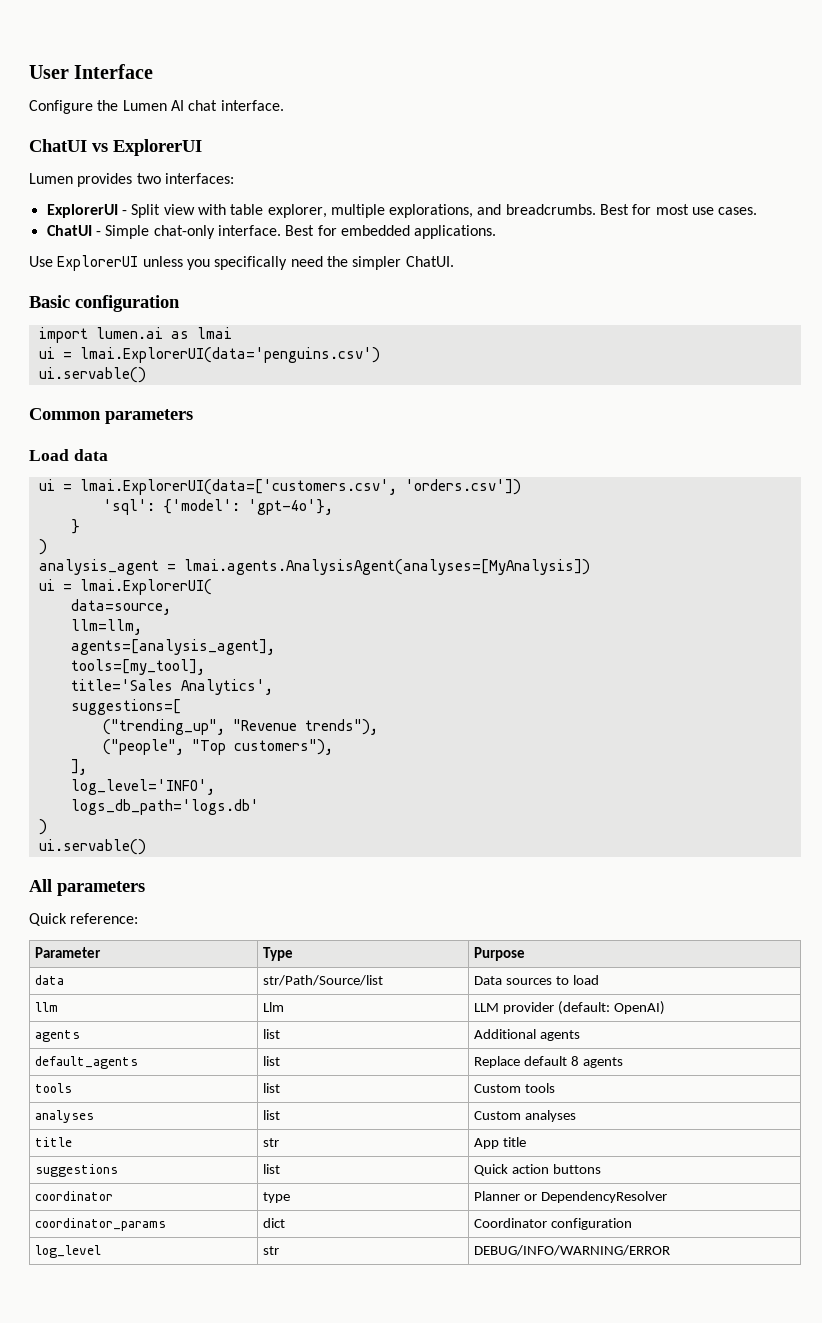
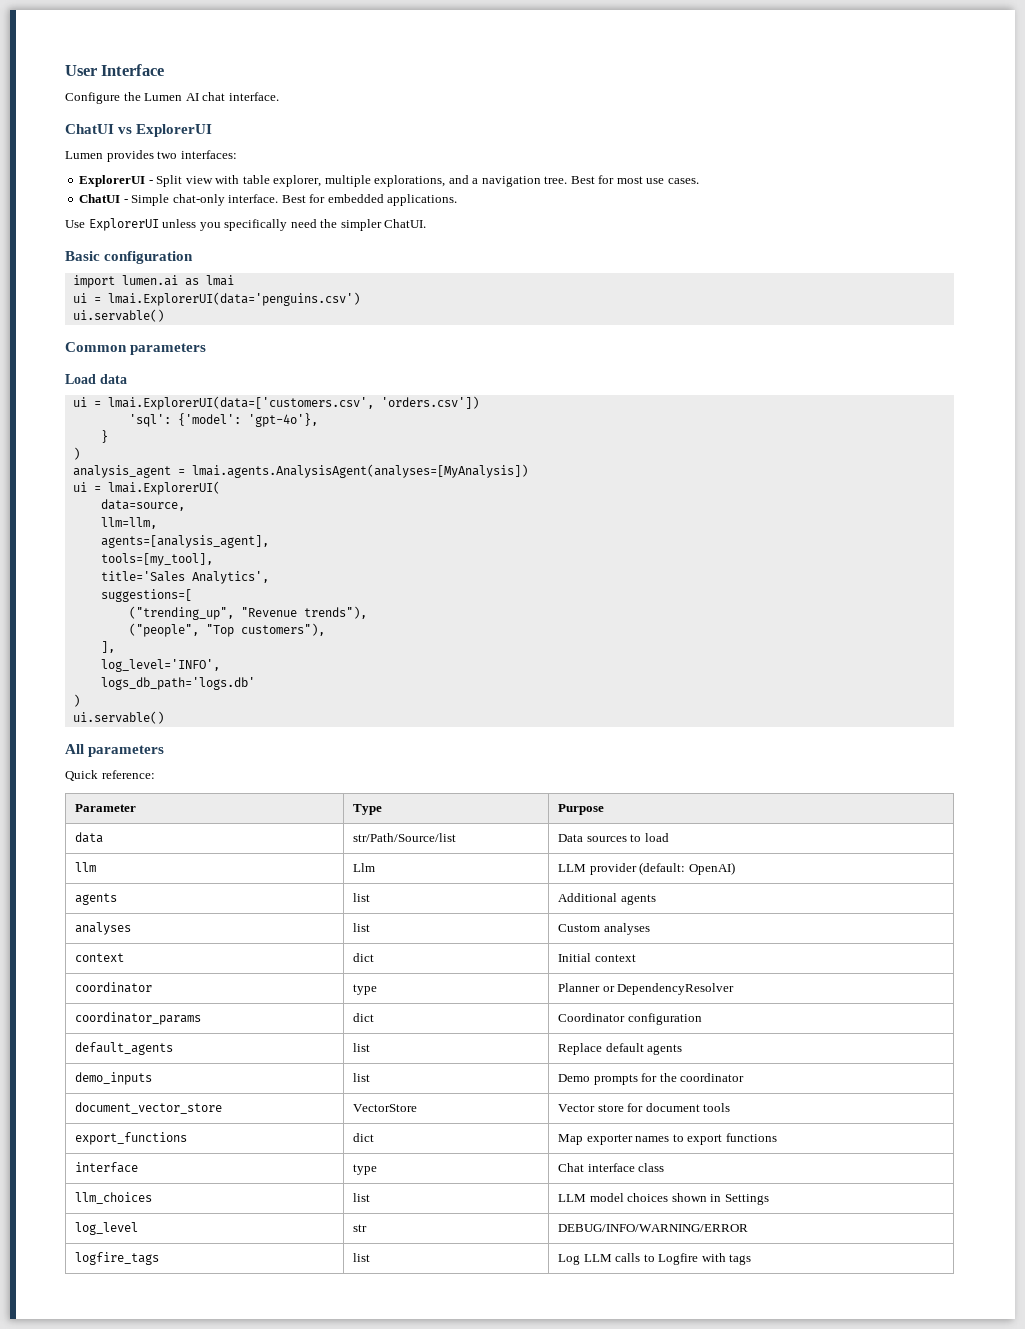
- ExplorerUI - Split view with table explorer, multiple explorations, and breadcrumbs.
+ ExplorerUI - Split view with table explorer, multiple explorations, and a navigation tree.
- default_agents | list | Replace default 8 agents
- tools | list | Custom tools
  analyses | list | Custom analyses
- title | str | App title
- suggestions | list | Quick action buttons
+ context | dict | Initial context
+ default_agents | list | Replace default agents
+ demo_inputs | list | Demo prompts for the coordinator
+ document_vector_store | VectorStore | Vector store for document tools
+ export_functions | dict | Map exporter names to export functions
+ interface | type | Chat interface class
+ llm_choices | list | LLM model choices shown in Settings
  log_level | str | DEBUG/INFO/WARNING/ERROR
+ logfire_tags | list | Log LLM calls to Logfire with tags

